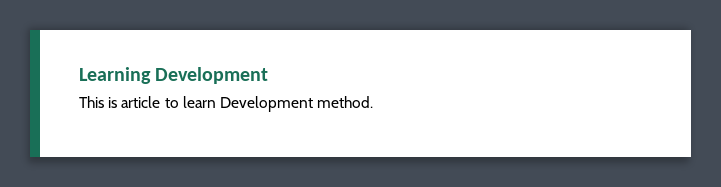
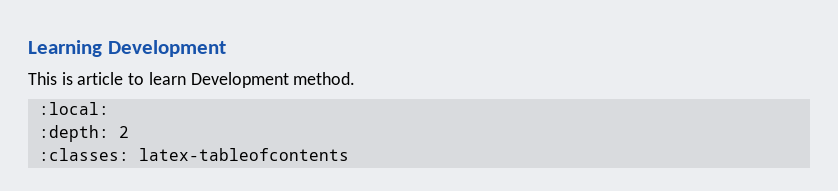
+ :local:
+ :depth: 2
+ :classes: latex-tableofcontents

